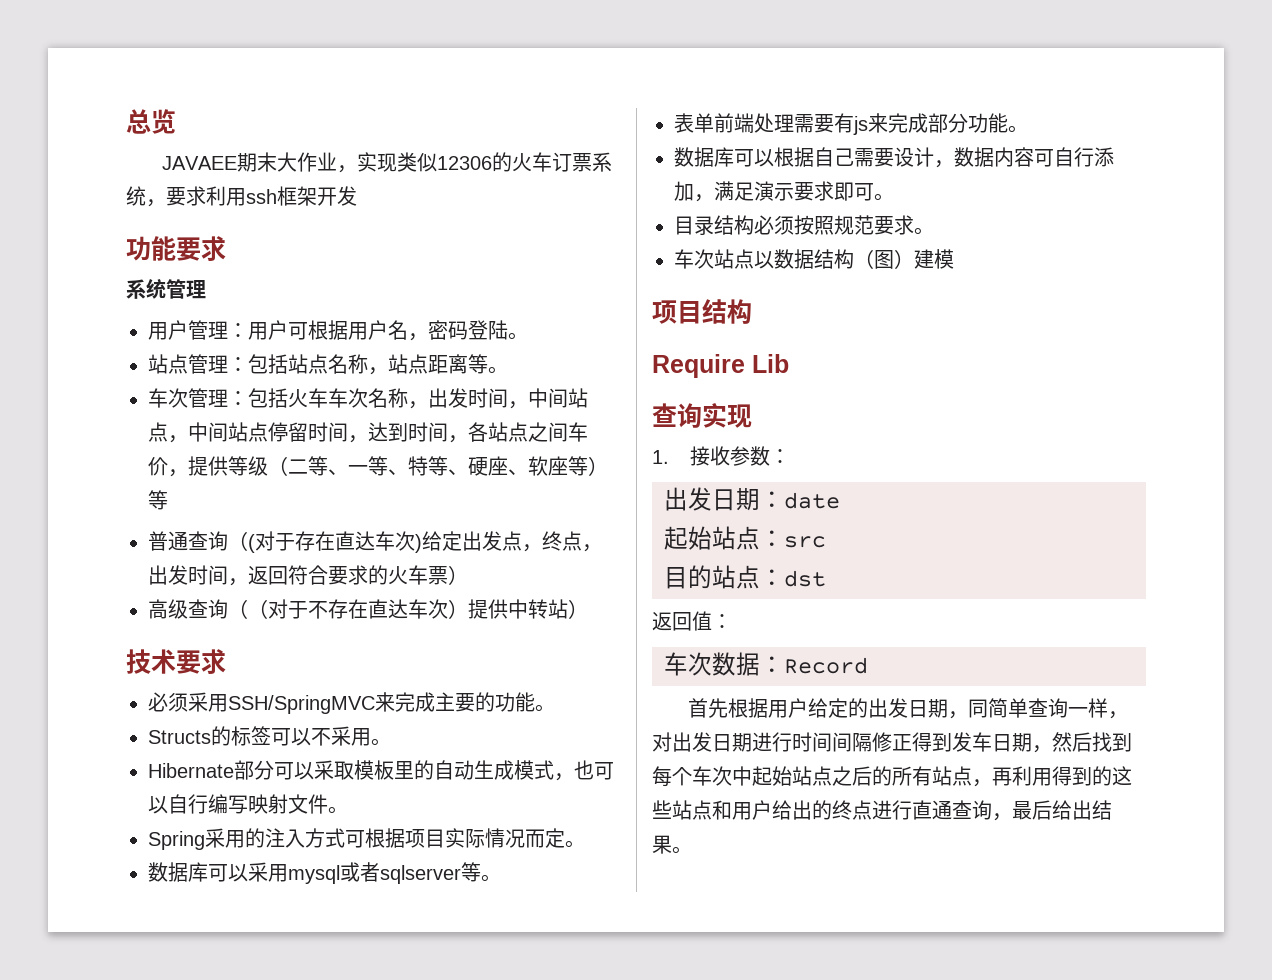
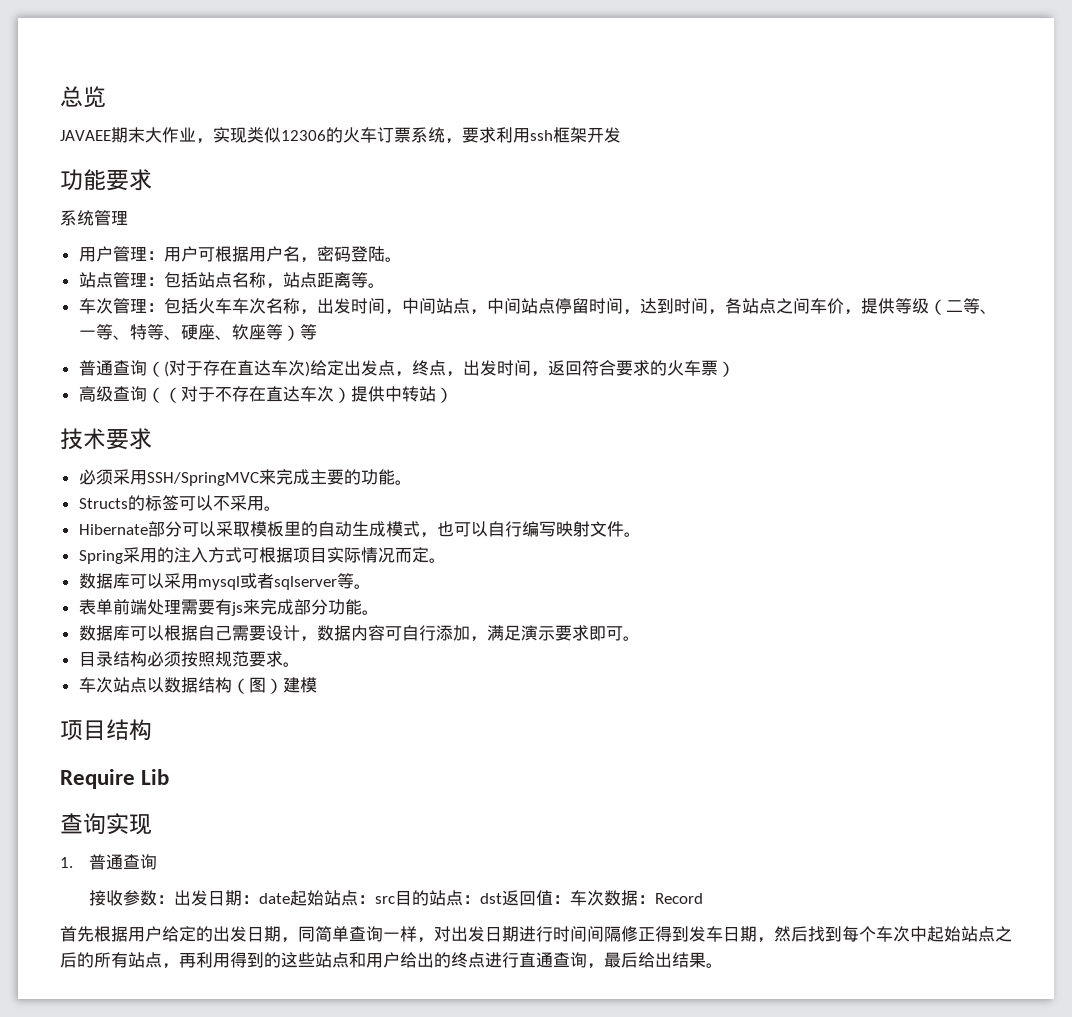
- 1.接收参数：
- 出发日期：date
- 起始站点：src
- 目的站点：dst
- 返回值：
- 车次数据：Record
+ 1.普通查询
+ 接收参数：出发日期：date起始站点：src目的站点：dst返回值：车次数据：Record

